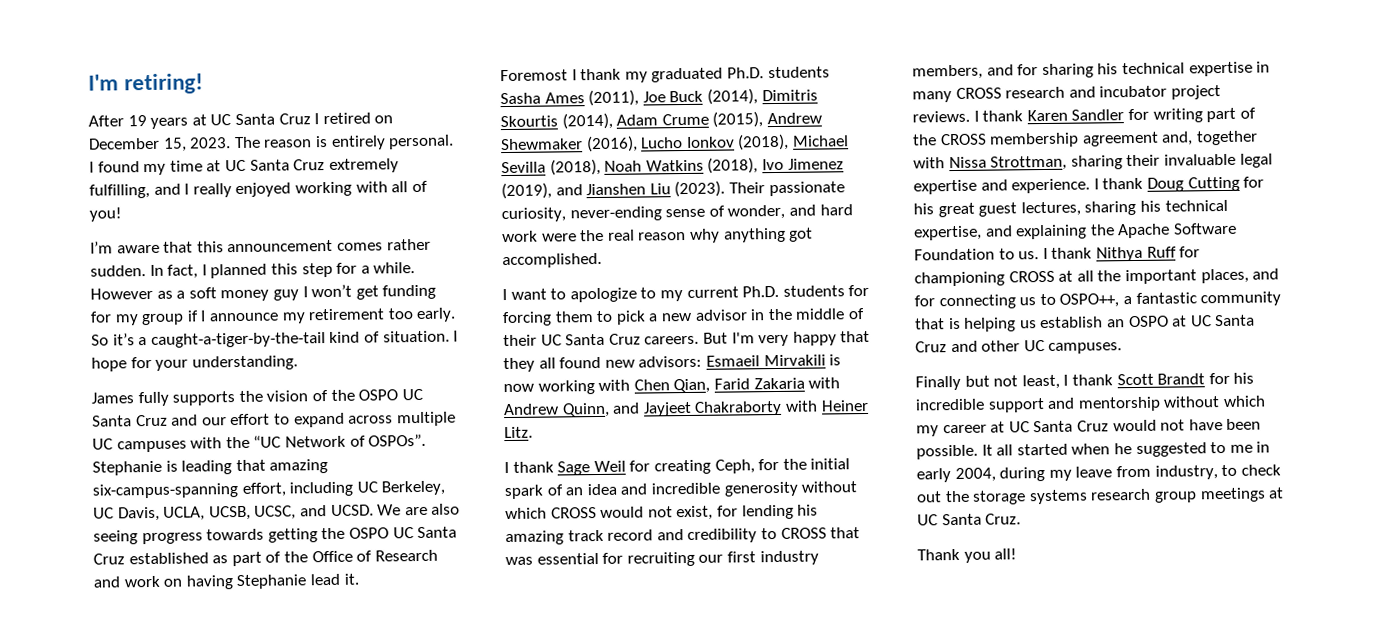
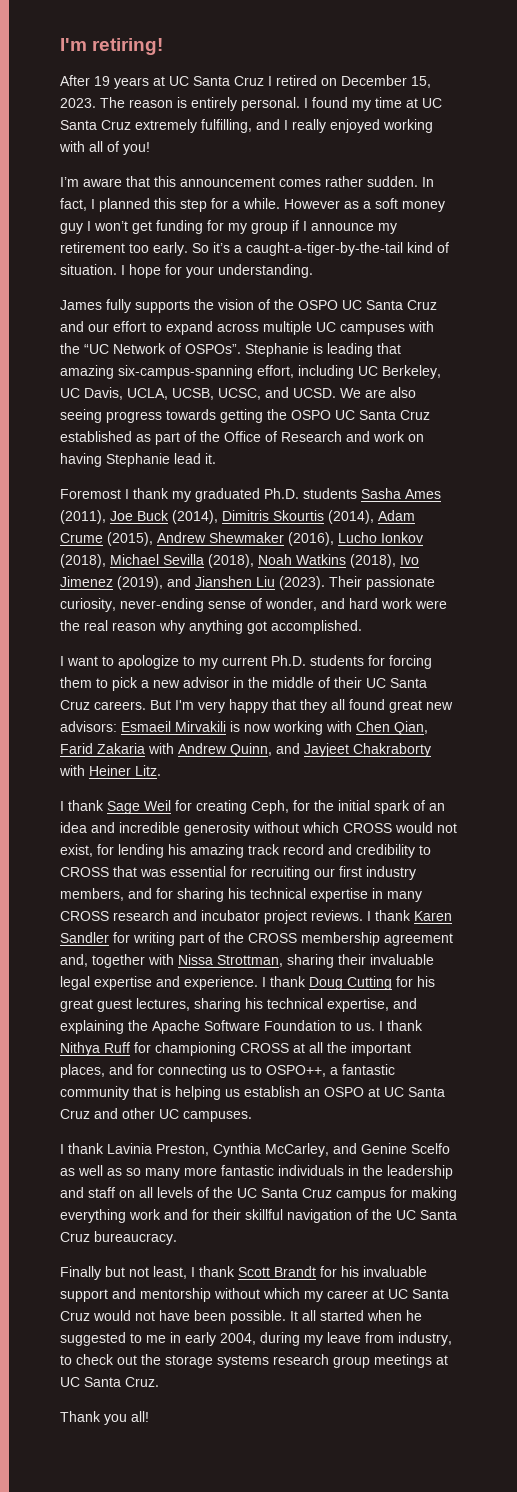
- But I'm very happy that they all found new advisors: Esmaeil Mirvakili is now working with Chen Qian, Farid Zakaria with Andrew Quinn, and Jayjeet Chakraborty with Heiner Litz.
+ But I'm very happy that they all found great new advisors: Esmaeil Mirvakili is now working with Chen Qian, Farid Zakaria with Andrew Quinn, and Jayjeet Chakraborty with Heiner Litz.
+ I thank Lavinia Preston, Cynthia McCarley, and Genine Scelfo as well as so many more fantastic individuals in the leadership and staff on all levels of the UC Santa Cruz campus for making everything work and for their skillful navigation of the UC Santa Cruz bureaucracy.
- Finally but not least, I thank Scott Brandt for his incredible support and mentorship without which my career at UC Santa Cruz would not have been possible.
+ Finally but not least, I thank Scott Brandt for his invaluable support and mentorship without which my career at UC Santa Cruz would not have been possible.

